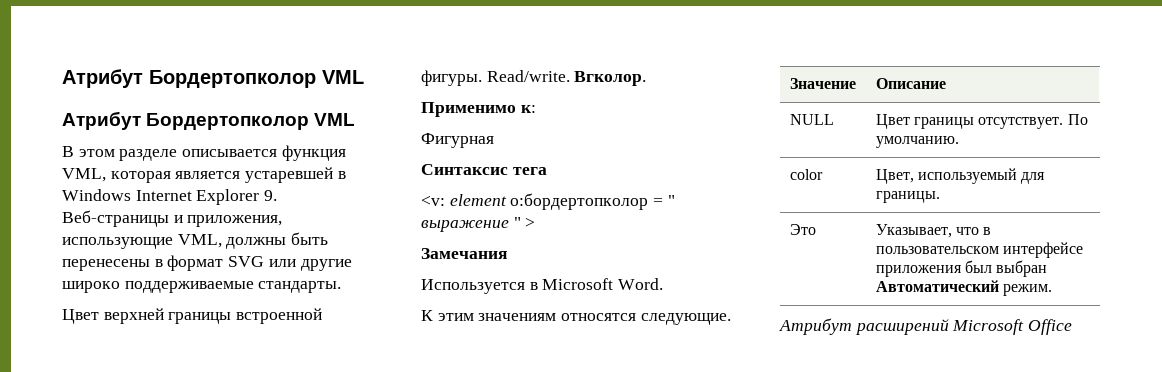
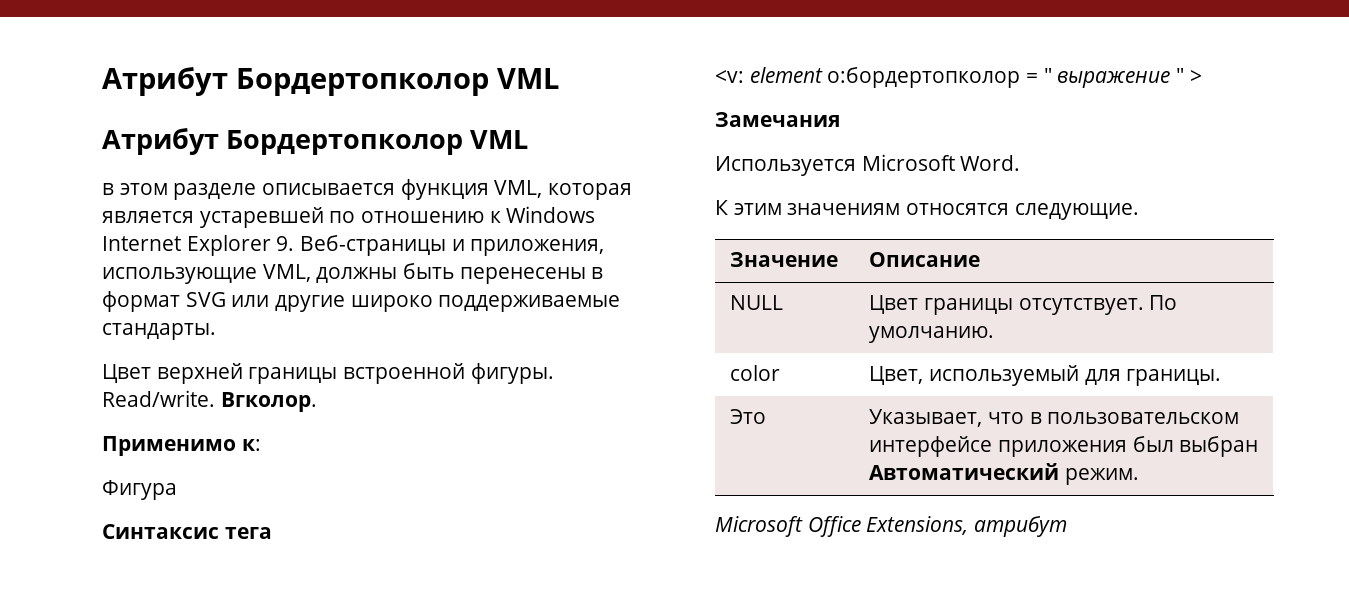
- В этом разделе описывается функция VML, которая является устаревшей в Windows Internet Explorer 9. Веб-страницы и приложения, использующие VML, должны быть перенесены в формат SVG или другие широко поддерживаемые стандарты.
+ в этом разделе описывается функция VML, которая является устаревшей по отношению к Windows Internet Explorer 9. Веб-страницы и приложения, использующие VML, должны быть перенесены в формат SVG или другие широко поддерживаемые стандарты.
- Фигурная
+ Фигура
- Используется в Microsoft Word.
+ Используется Microsoft Word.
- Атрибут расширений Microsoft Office
+ Microsoft Office Extensions, атрибут

